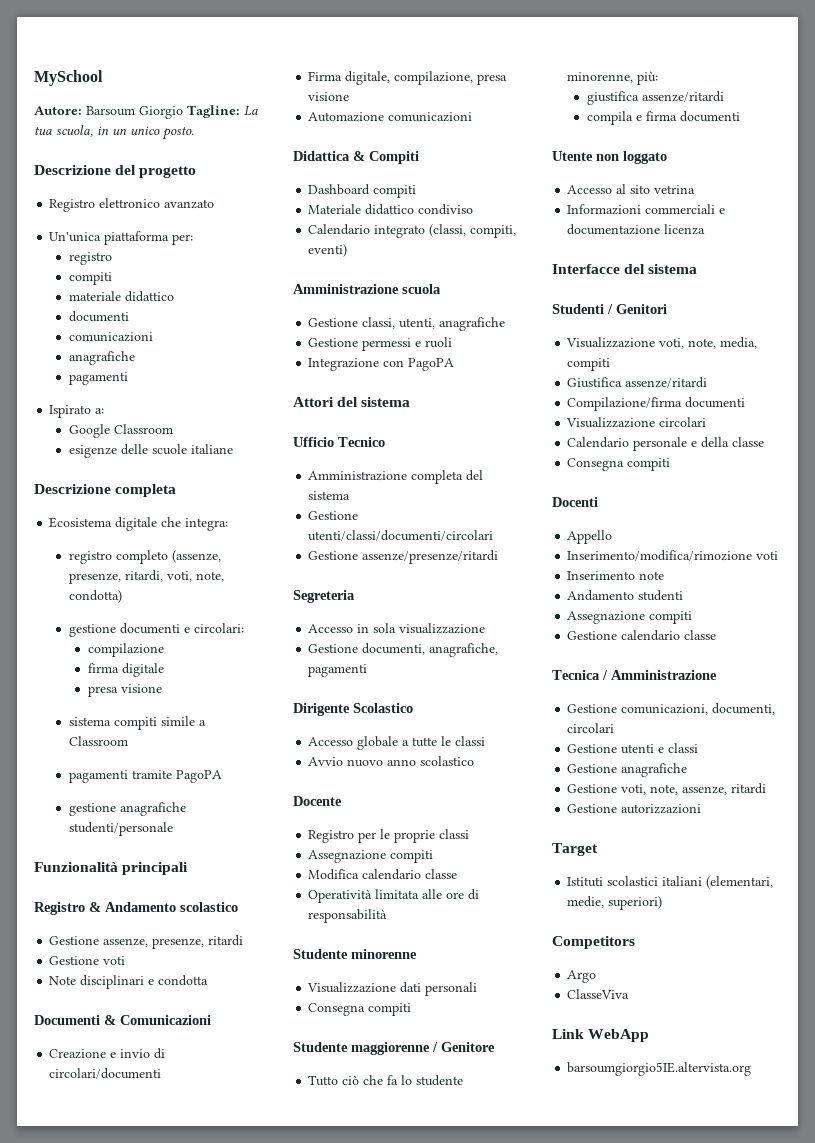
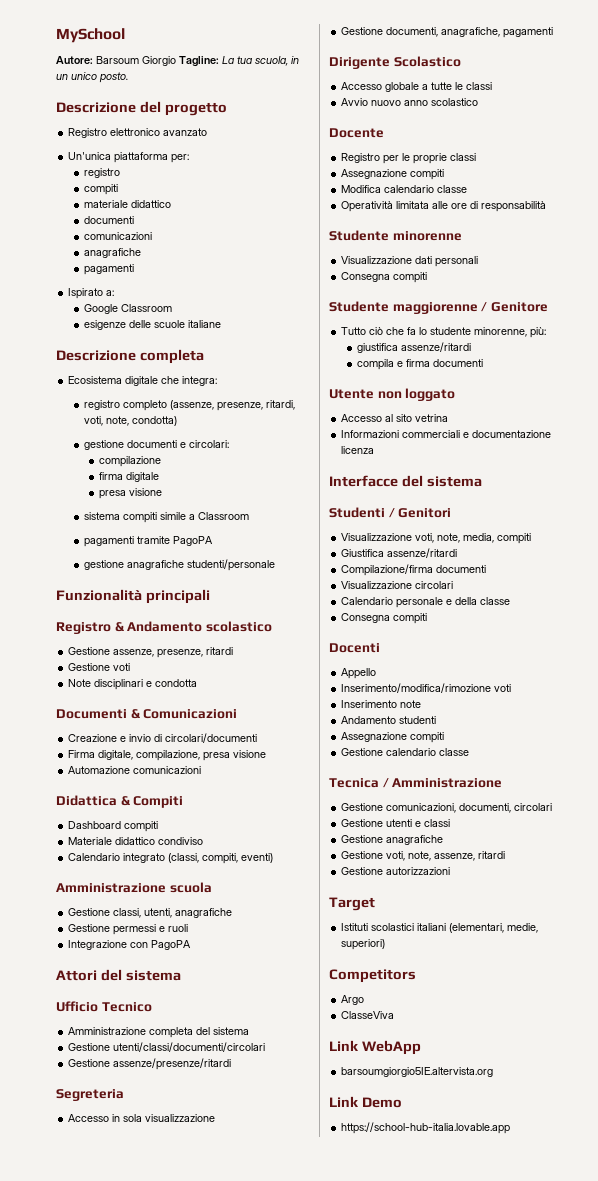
+ Link Demo
+ https://school-hub-italia.lovable.app

